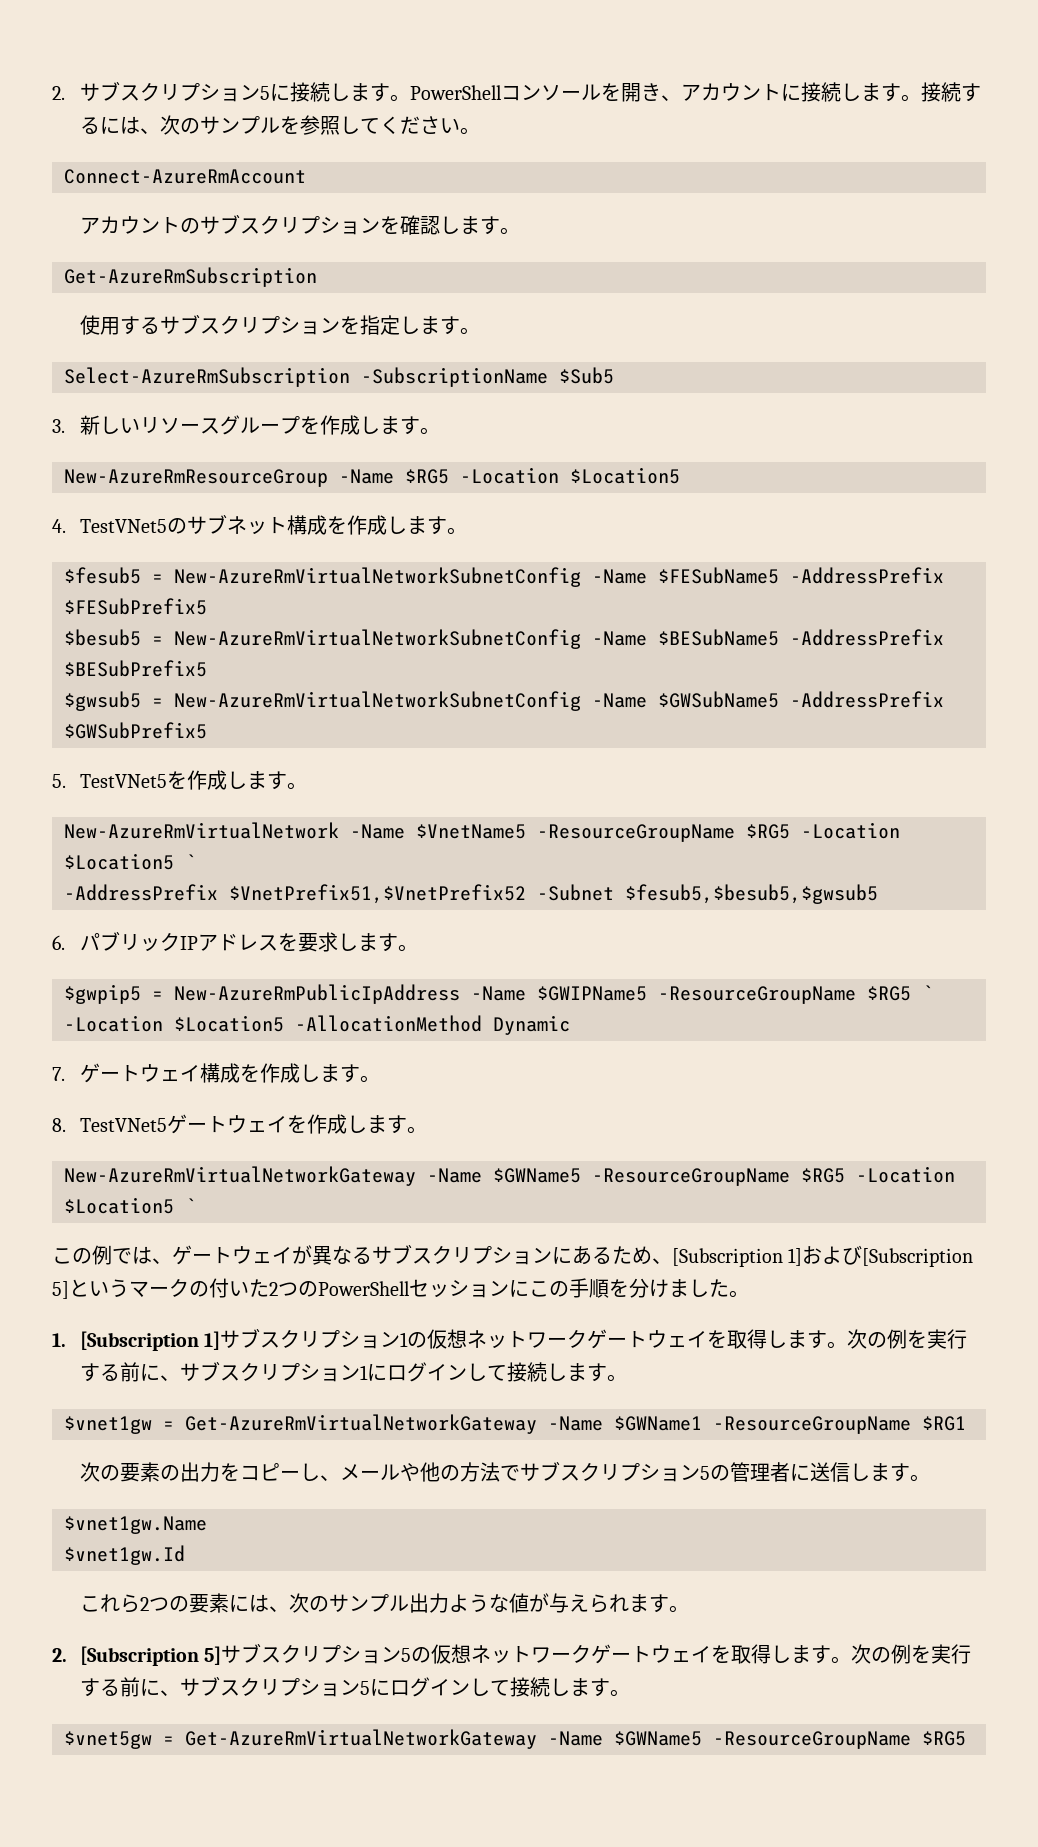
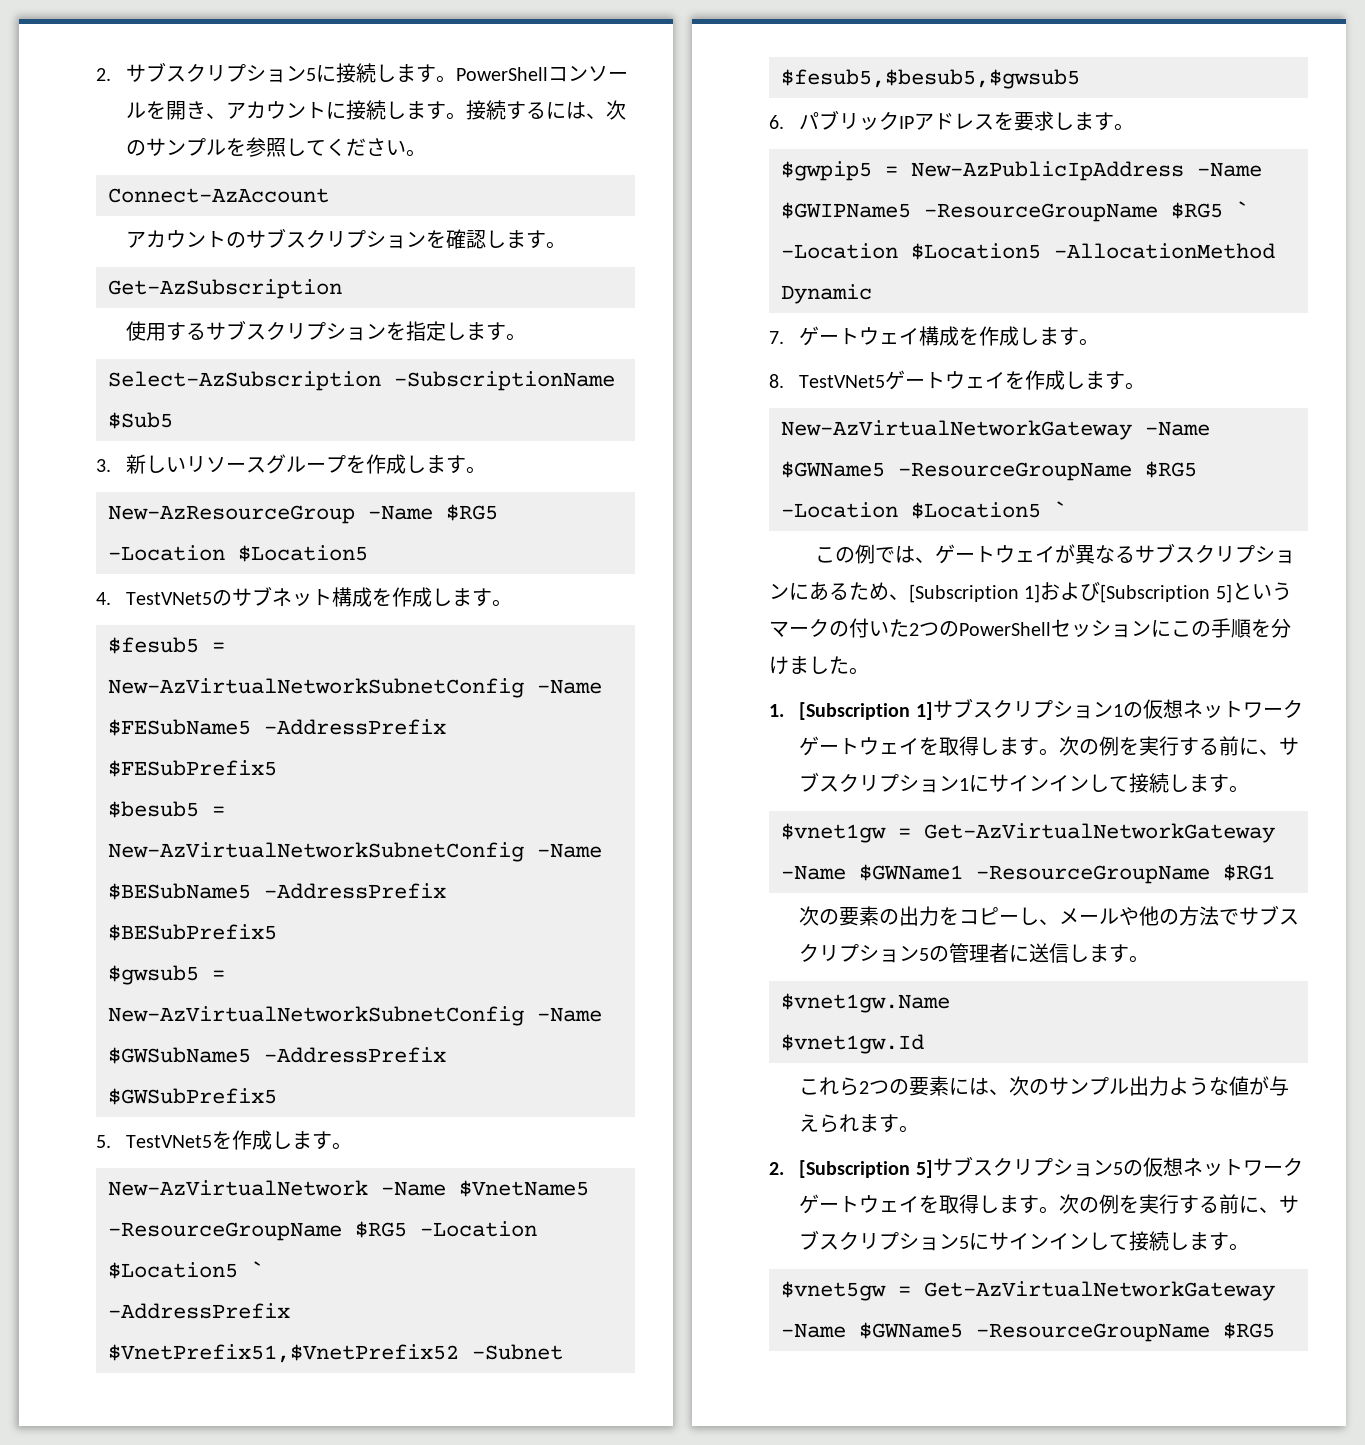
- Connect-AzureRmAccount
+ Connect-AzAccount
- Get-AzureRmSubscription
+ Get-AzSubscription
- Select-AzureRmSubscription -SubscriptionName $Sub5
+ Select-AzSubscription -SubscriptionName $Sub5
- New-AzureRmResourceGroup -Name $RG5 -Location $Location5
+ New-AzResourceGroup -Name $RG5 -Location $Location5
- $fesub5 = New-AzureRmVirtualNetworkSubnetConfig -Name $FESubName5 -AddressPrefix $FESubPrefix5
+ $fesub5 = New-AzVirtualNetworkSubnetConfig -Name $FESubName5 -AddressPrefix $FESubPrefix5
- $besub5 = New-AzureRmVirtualNetworkSubnetConfig -Name $BESubName5 -AddressPrefix $BESubPrefix5
+ $besub5 = New-AzVirtualNetworkSubnetConfig -Name $BESubName5 -AddressPrefix $BESubPrefix5
- $gwsub5 = New-AzureRmVirtualNetworkSubnetConfig -Name $GWSubName5 -AddressPrefix $GWSubPrefix5
+ $gwsub5 = New-AzVirtualNetworkSubnetConfig -Name $GWSubName5 -AddressPrefix $GWSubPrefix5
- New-AzureRmVirtualNetwork -Name $VnetName5 -ResourceGroupName $RG5 -Location $Location5 `
+ New-AzVirtualNetwork -Name $VnetName5 -ResourceGroupName $RG5 -Location $Location5 `
- $gwpip5 = New-AzureRmPublicIpAddress -Name $GWIPName5 -ResourceGroupName $RG5 `
+ $gwpip5 = New-AzPublicIpAddress -Name $GWIPName5 -ResourceGroupName $RG5 `
- New-AzureRmVirtualNetworkGateway -Name $GWName5 -ResourceGroupName $RG5 -Location $Location5 `
+ New-AzVirtualNetworkGateway -Name $GWName5 -ResourceGroupName $RG5 -Location $Location5 `
- 次の例を実行する前に、サブスクリプション1にログインして接続します。
+ 次の例を実行する前に、サブスクリプション1にサインインして接続します。
- $vnet1gw = Get-AzureRmVirtualNetworkGateway -Name $GWName1 -ResourceGroupName $RG1
+ $vnet1gw = Get-AzVirtualNetworkGateway -Name $GWName1 -ResourceGroupName $RG1
- 次の例を実行する前に、サブスクリプション5にログインして接続します。
+ 次の例を実行する前に、サブスクリプション5にサインインして接続します。
- $vnet5gw = Get-AzureRmVirtualNetworkGateway -Name $GWName5 -ResourceGroupName $RG5
+ $vnet5gw = Get-AzVirtualNetworkGateway -Name $GWName5 -ResourceGroupName $RG5

